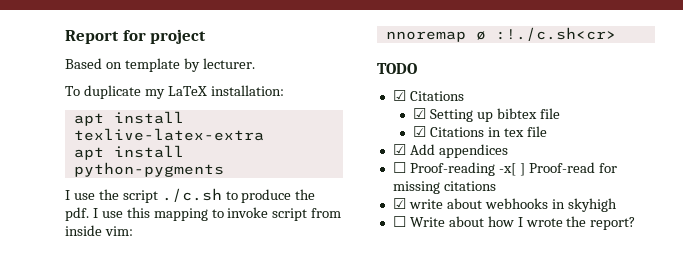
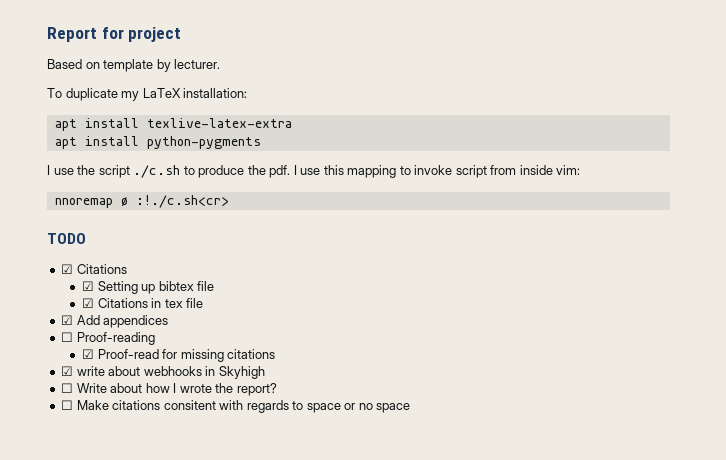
- ☐ Proof-reading -x[ ] Proof-read for missing citations
+ ☐ Proof-reading
+ ☑ Proof-read for missing citations
- ☑ write about webhooks in skyhigh
+ ☑ write about webhooks in Skyhigh
+ ☐ Make citations consitent with regards to space or no space

